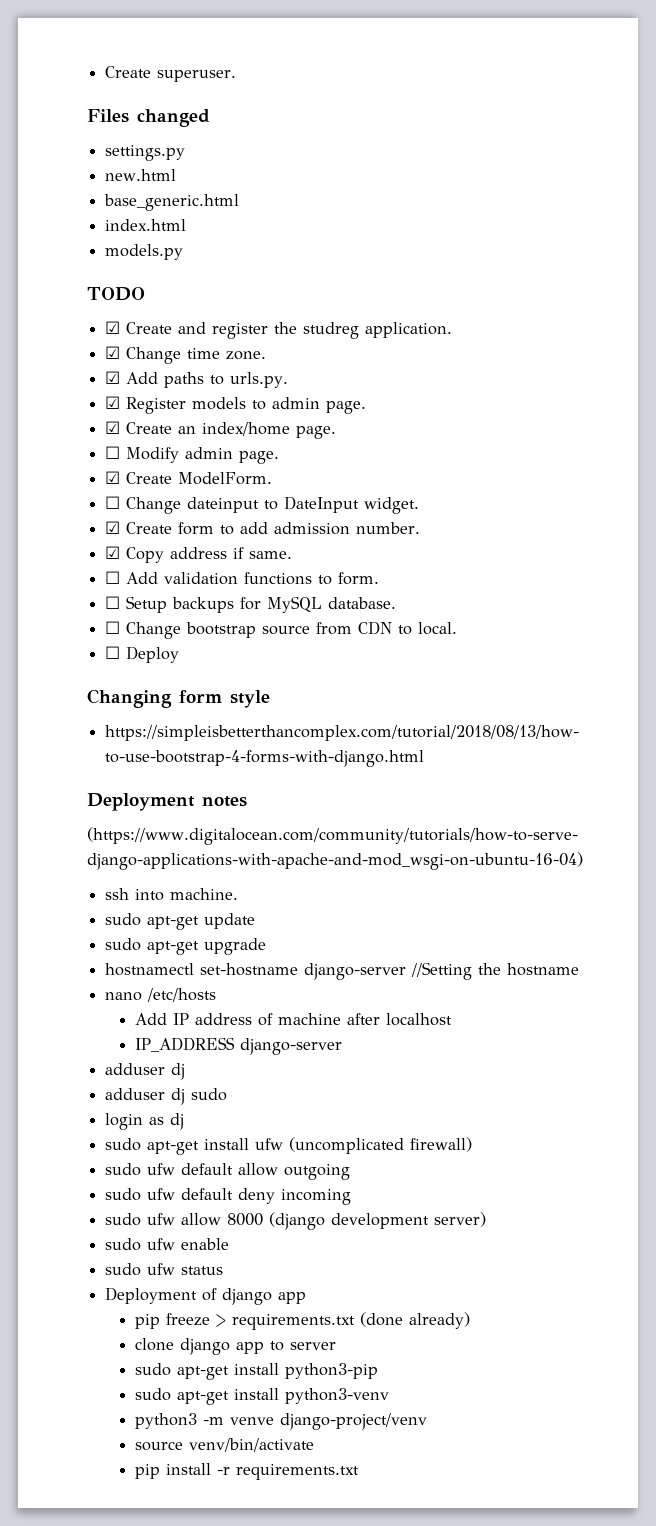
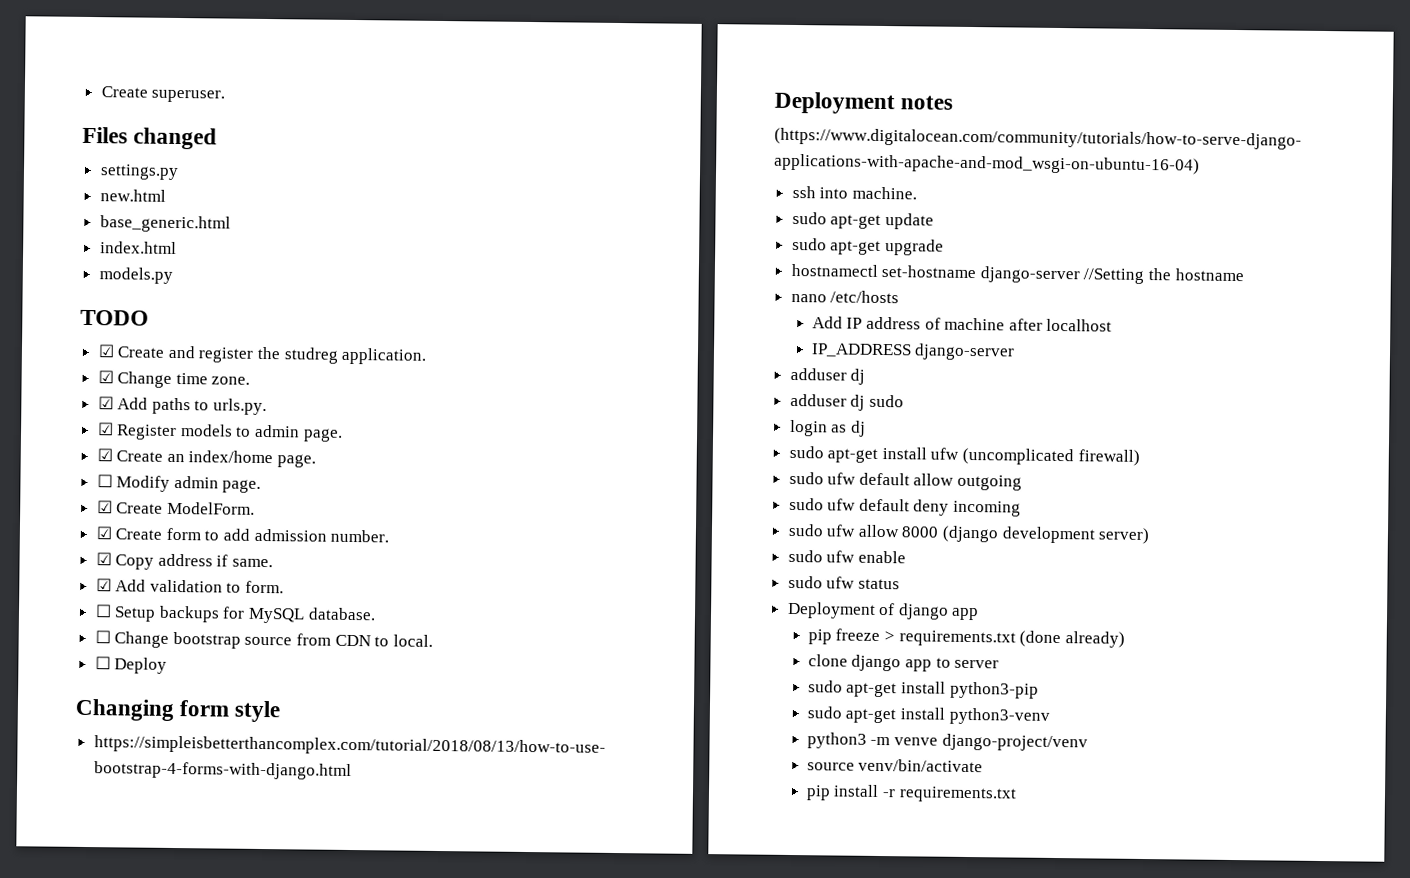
- ☐ Change dateinput to DateInput widget.
- ☐ Add validation functions to form.
+ ☑ Add validation to form.

